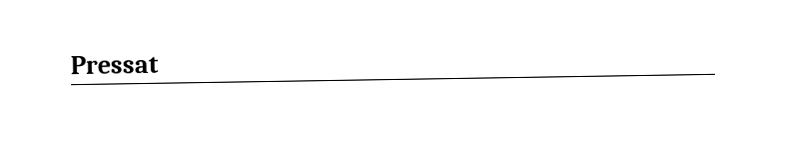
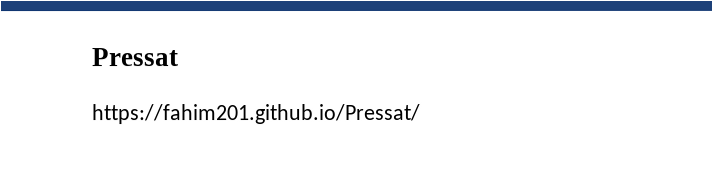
+ https://fahim201.github.io/Pressat/

